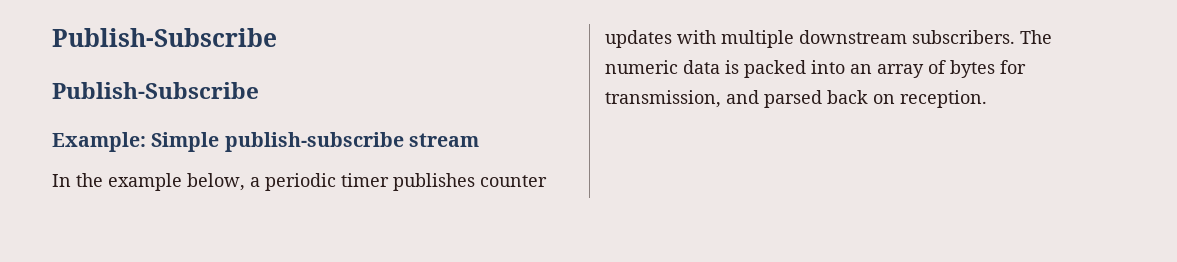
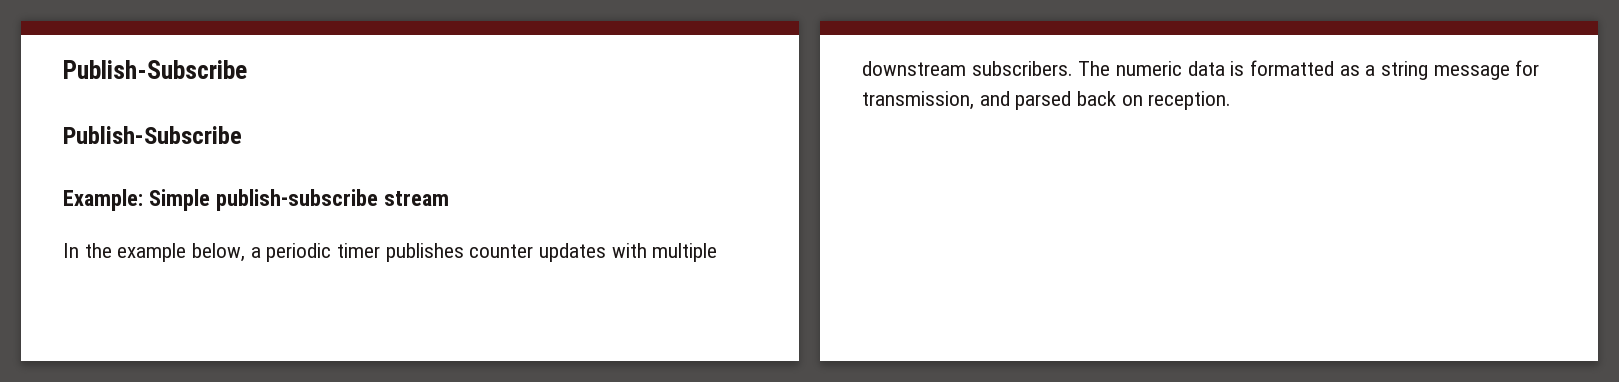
- The numeric data is packed into an array of bytes for transmission, and parsed back on reception.
+ The numeric data is formatted as a string message for transmission, and parsed back on reception.

